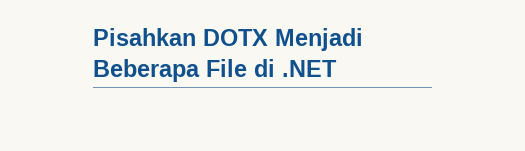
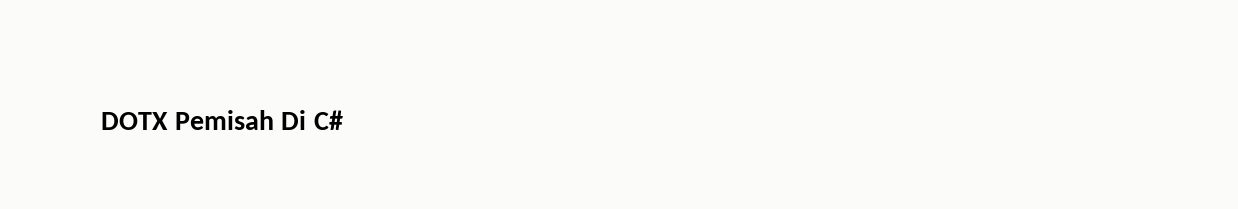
- Pisahkan DOTX Menjadi Beberapa File di .NET
+ DOTX Pemisah Di C#

